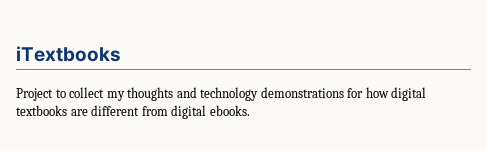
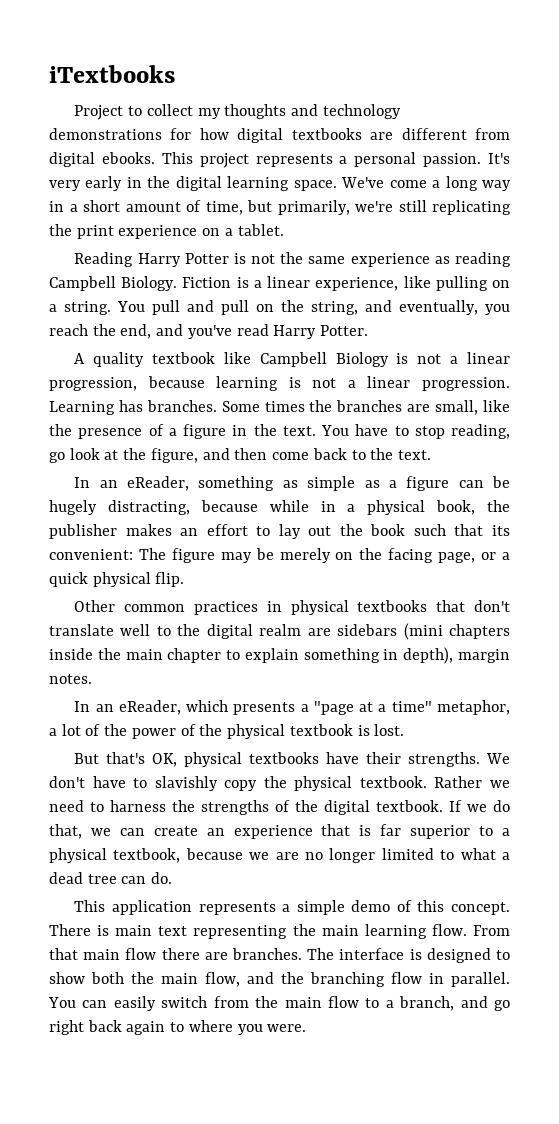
+ This project represents a personal passion. It's very early in the digital learning space. We've come a long way in a short amount of time, but primarily, we're still replicating the print experience on a tablet.
+ Reading Harry Potter is not the same experience as reading Campbell Biology. Fiction is a linear experience, like pulling on a string. You pull and pull on the string, and eventually, you reach the end, and you've read Harry Potter.
+ A quality textbook like Campbell Biology is not a linear progression, because learning is not a linear progression. Learning has branches. Some times the branches are small, like the presence of a figure in the text. You have to stop reading, go look at the figure, and then come back to the text.
+ In an eReader, something as simple as a figure can be hugely distracting, because while in a physical book, the publisher makes an effort to lay out the book such that its convenient: The figure may be merely on the facing page, or a quick physical flip.
+ Other common practices in physical textbooks that don't translate well to the digital realm are sidebars (mini chapters inside the main chapter to explain something in depth), margin notes.
+ In an eReader, which presents a "page at a time" metaphor, a lot of the power of the physical textbook is lost.
+ But that's OK, physical textbooks have their strengths. We don't have to slavishly copy the physical textbook. Rather we need to harness the strengths of the digital textbook. If we do that, we can create an experience that is far superior to a physical textbook, because we are no longer limited to what a dead tree can do.
+ This application represents a simple demo of this concept. There is main text representing the main learning flow. From that main flow there are branches. The interface is designed to show both the main flow, and the branching flow in parallel. You can easily switch from the main flow to a branch, and go right back again to where you were.

